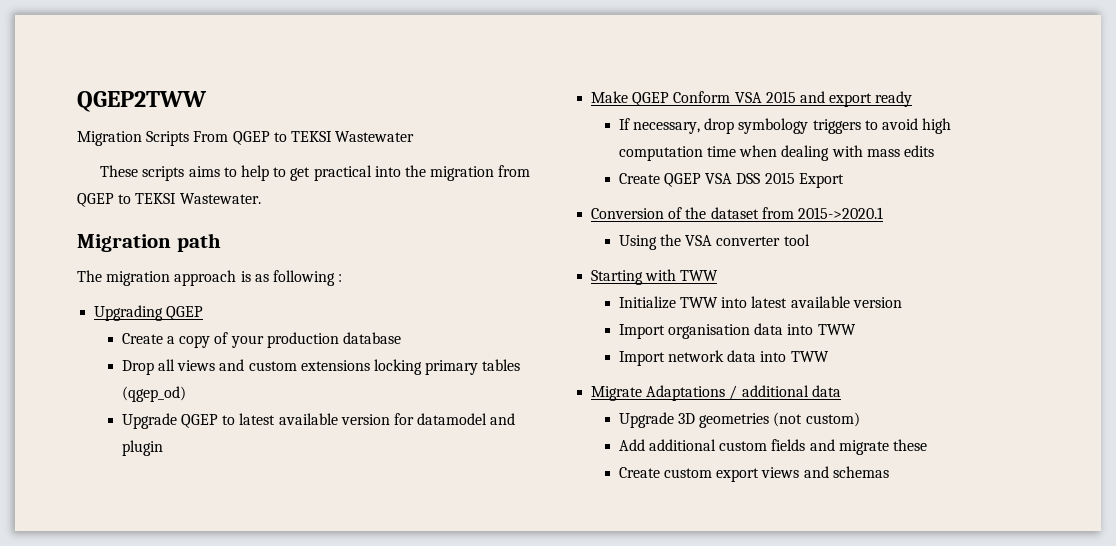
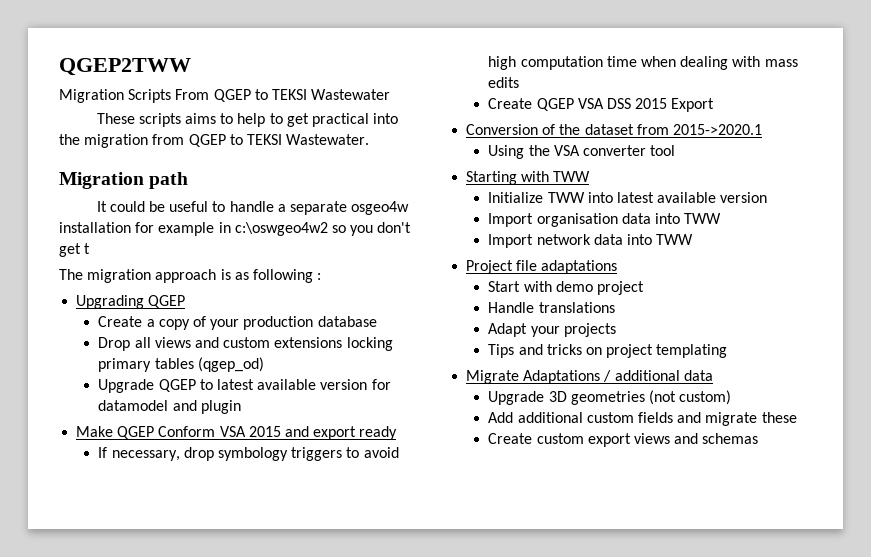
+ It could be useful to handle a separate osgeo4w installation for example in c:\oswgeo4w2 so you don't get t
+ Project file adaptations
+ Start with demo project
+ Handle translations
+ Adapt your projects
+ Tips and tricks on project templating

